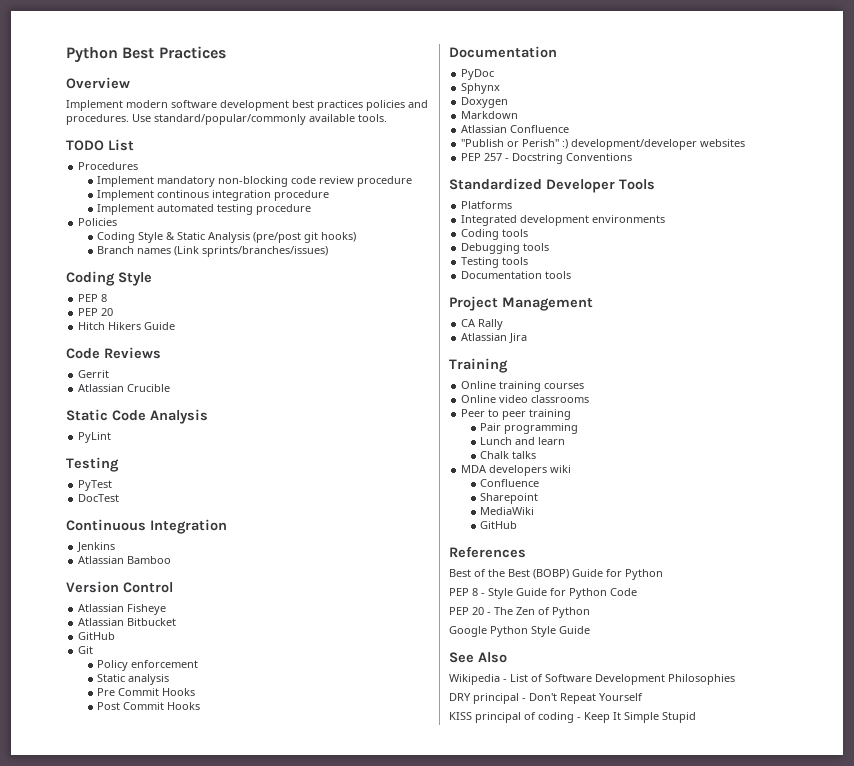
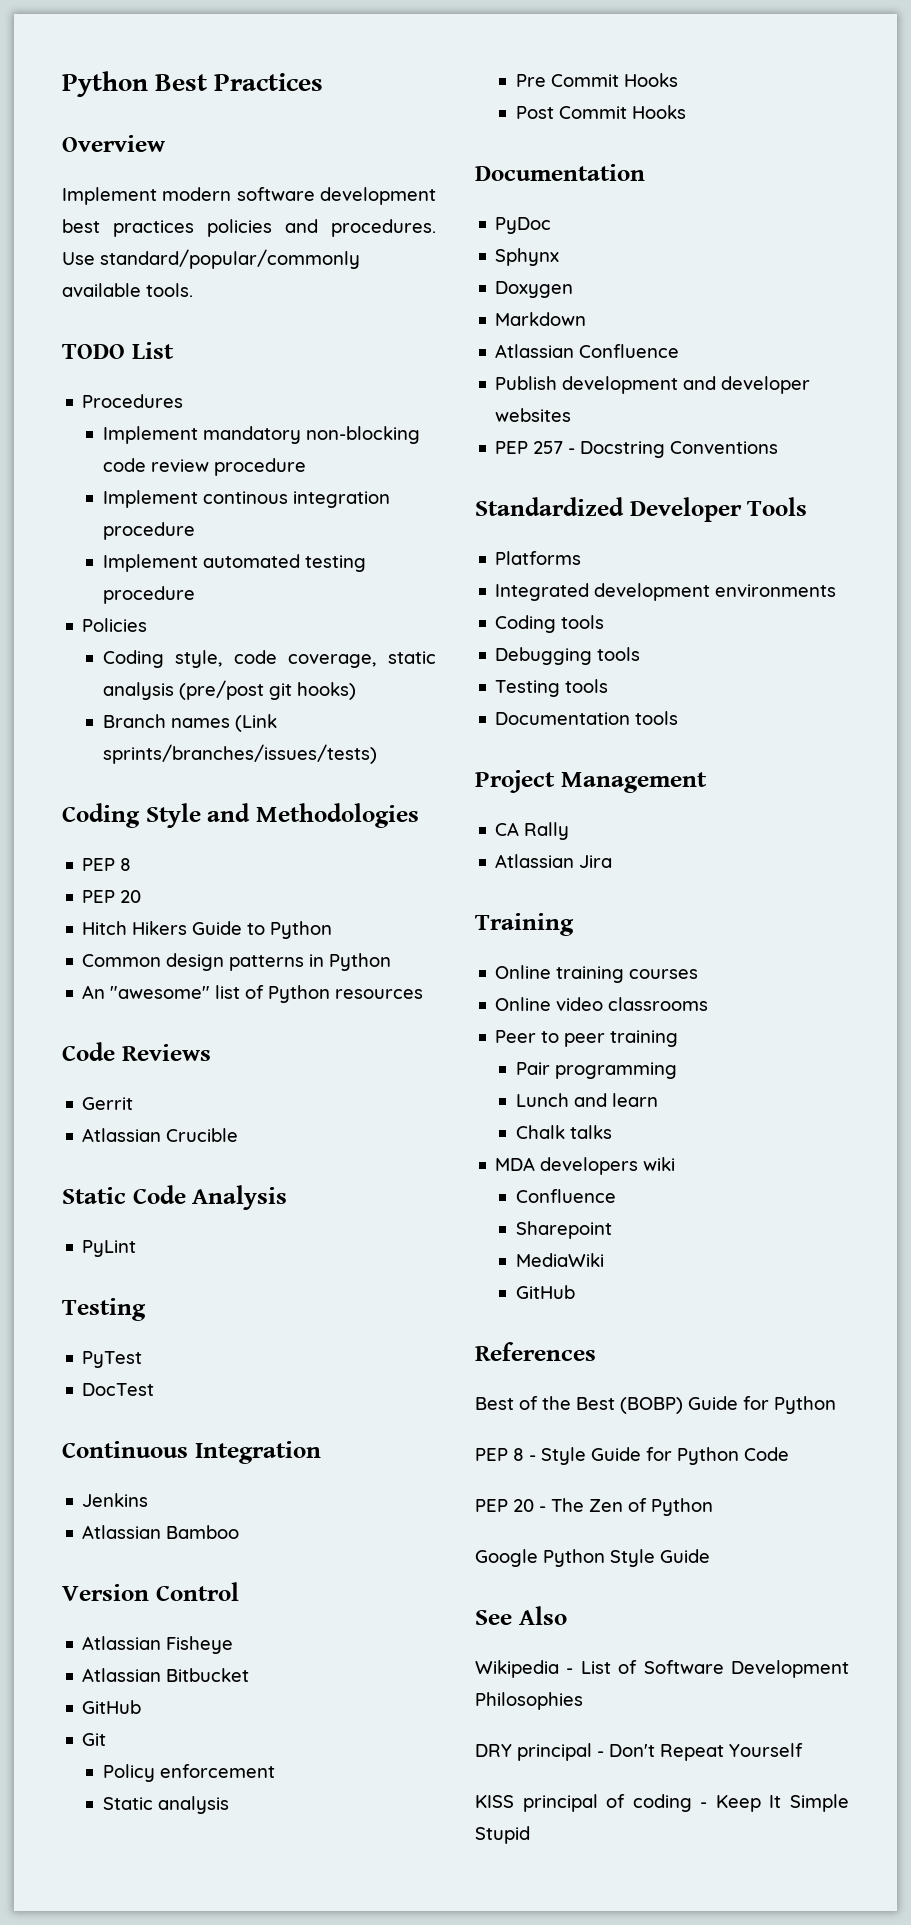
- Coding Style & Static Analysis (pre/post git hooks)
+ Coding style, code coverage, static analysis (pre/post git hooks)
- Branch names (Link sprints/branches/issues)
- Coding Style
+ Branch names (Link sprints/branches/issues/tests)
+ Coding Style and Methodologies
- Hitch Hikers Guide
+ Hitch Hikers Guide to Python
+ Common design patterns in Python
+ An "awesome" list of Python resources
- "Publish or Perish" :) development/developer websites
+ Publish development and developer websites

